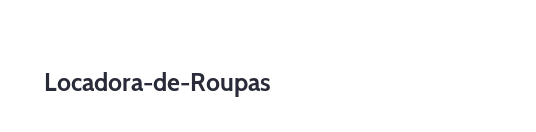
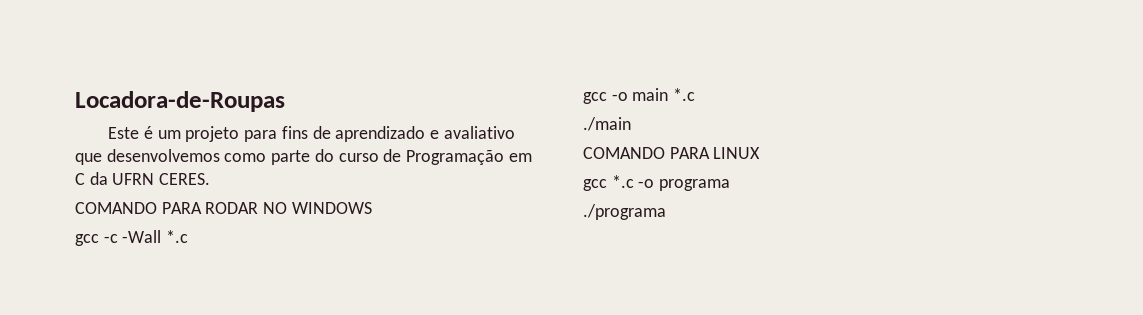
+ Este é um projeto para fins de aprendizado e avaliativo que desenvolvemos como parte do curso de Programação em C da UFRN CERES.
+ COMANDO PARA RODAR NO WINDOWS
+ gcc -c -Wall *.c
+ gcc -o main *.c
+ ./main
+ COMANDO PARA LINUX
+ gcc *.c -o programa
+ ./programa

